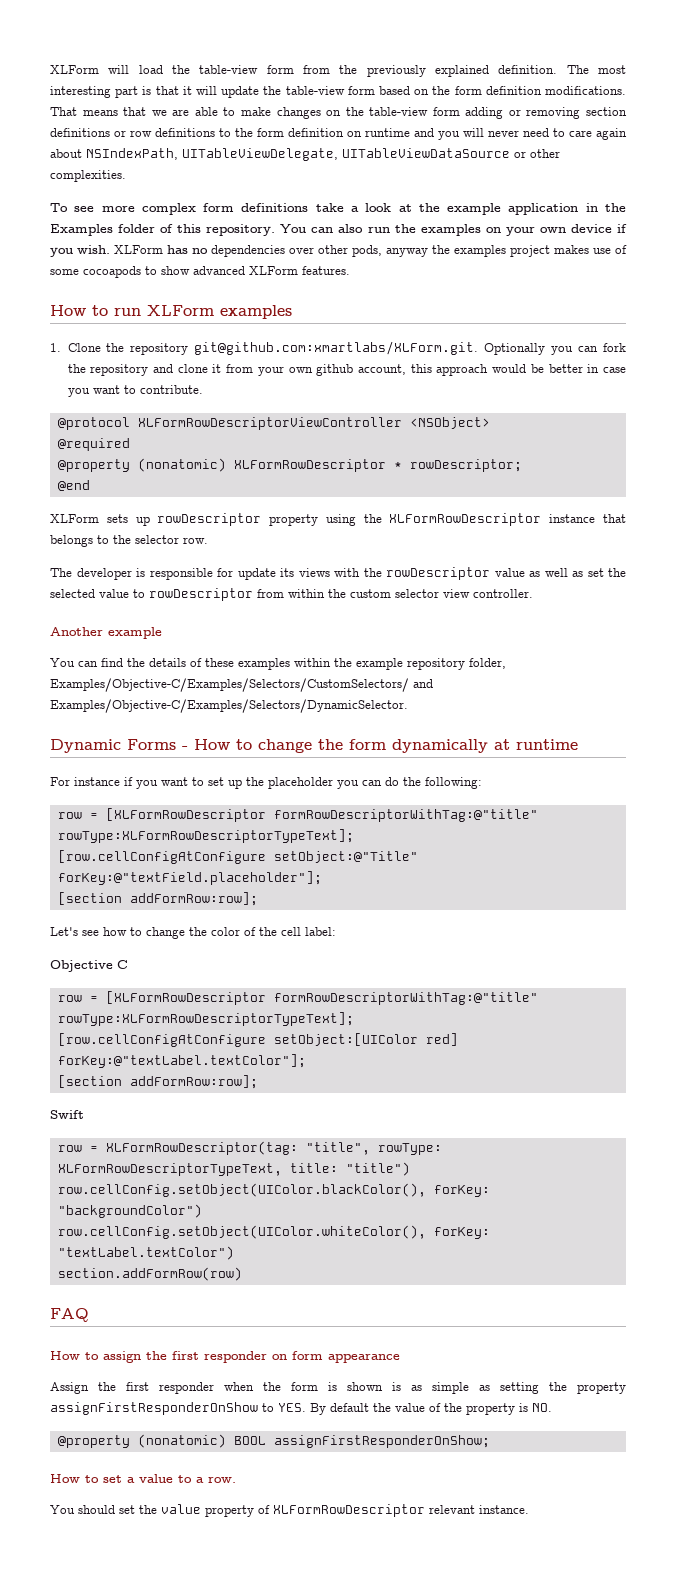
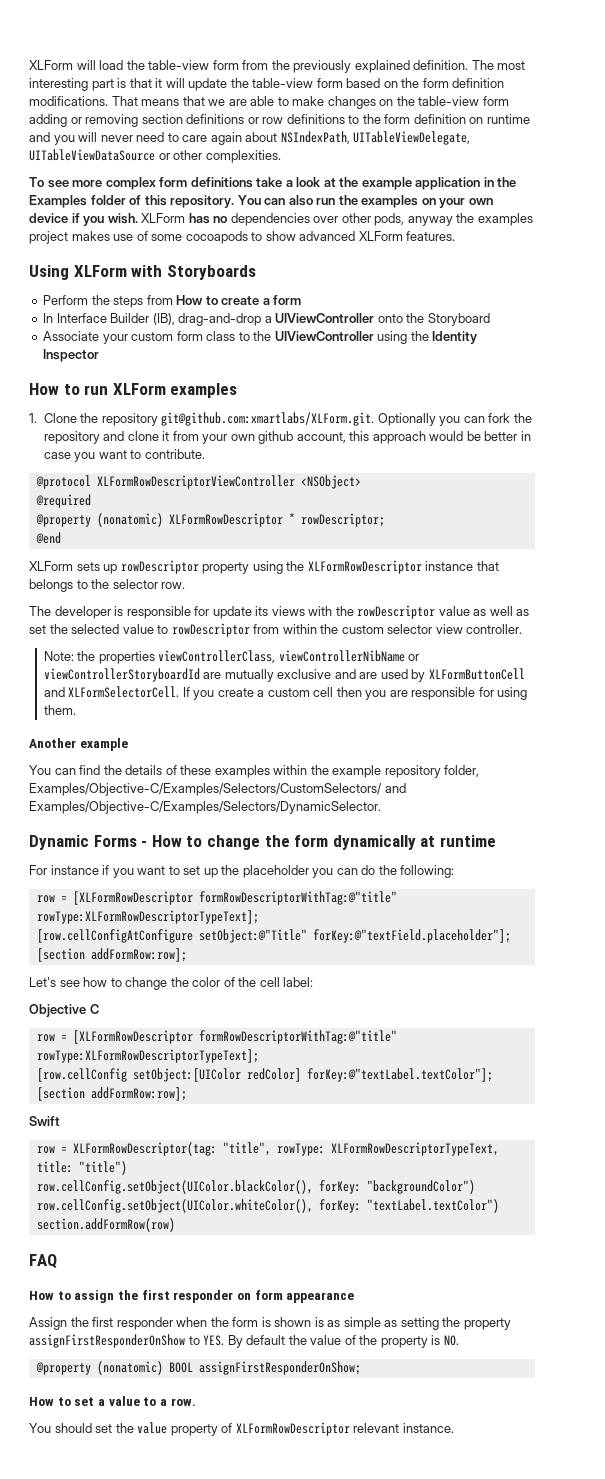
+ Using XLForm with Storyboards
+ Perform the steps from How to create a form
+ In Interface Builder (IB), drag-and-drop a UIViewController onto the Storyboard
+ Associate your custom form class to the UIViewController using the Identity Inspector
+ Note: the properties viewControllerClass, viewControllerNibName or viewControllerStoryboardId are mutually exclusive and are used by XLFormButtonCell and XLFormSelectorCell. If you create a custom cell then you are responsible for using them.
- [row.cellConfigAtConfigure setObject:[UIColor red] forKey:@"textLabel.textColor"];
+ [row.cellConfig setObject:[UIColor redColor] forKey:@"textLabel.textColor"];

